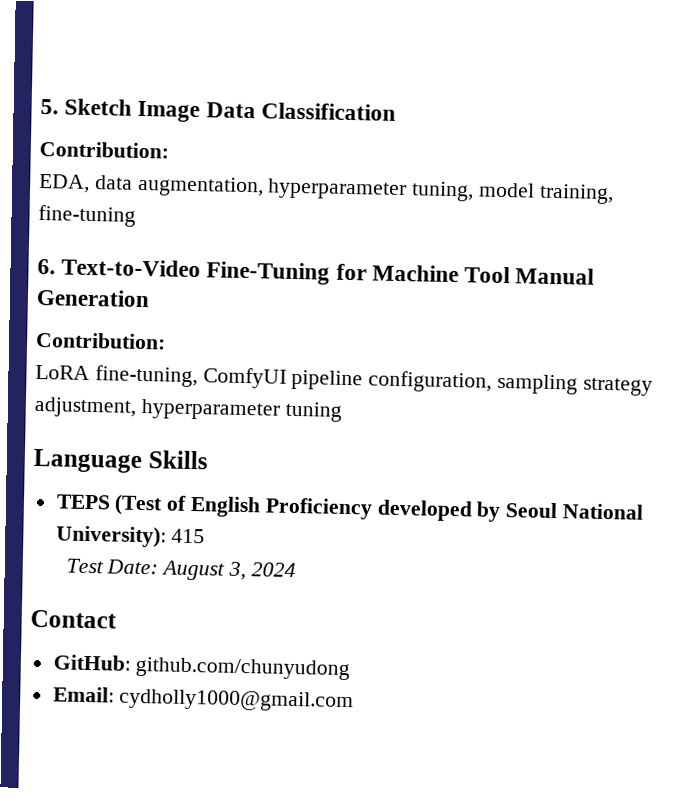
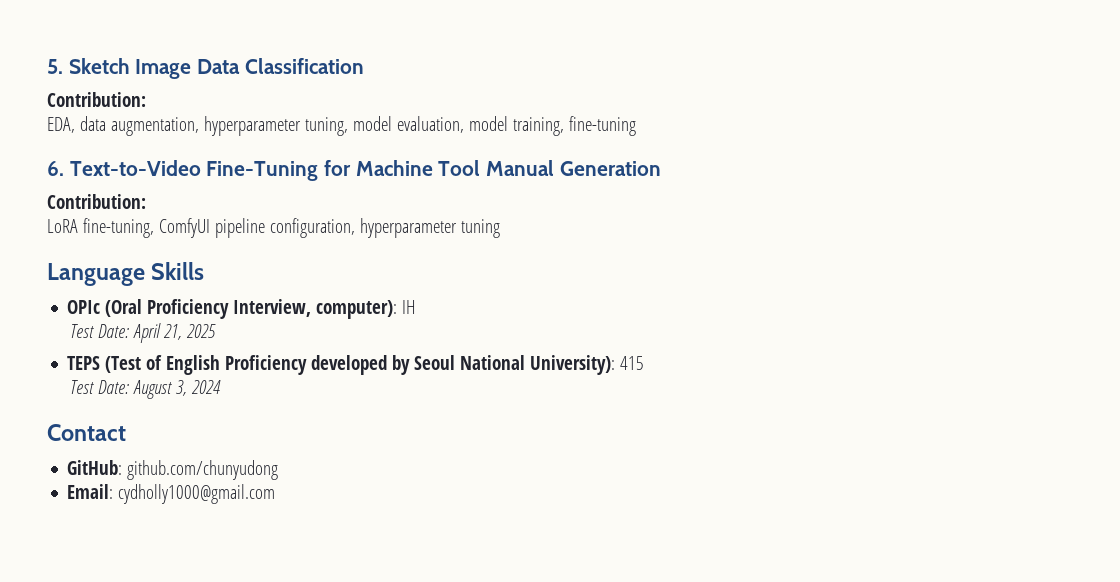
- EDA, data augmentation, hyperparameter tuning, model training, fine-tuning
+ EDA, data augmentation, hyperparameter tuning, model evaluation, model training, fine-tuning
- LoRA fine-tuning, ComfyUI pipeline configuration, sampling strategy adjustment, hyperparameter tuning
+ LoRA fine-tuning, ComfyUI pipeline configuration, hyperparameter tuning
+ OPIc (Oral Proficiency Interview, computer): IH
+ Test Date: April 21, 2025

